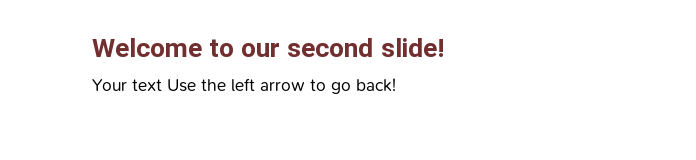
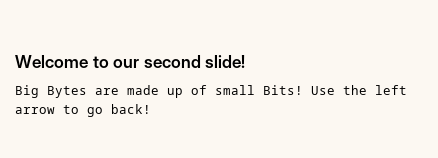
- Your text Use the left arrow to go back!
+ Big Bytes are made up of small Bits! Use the left arrow to go back!

